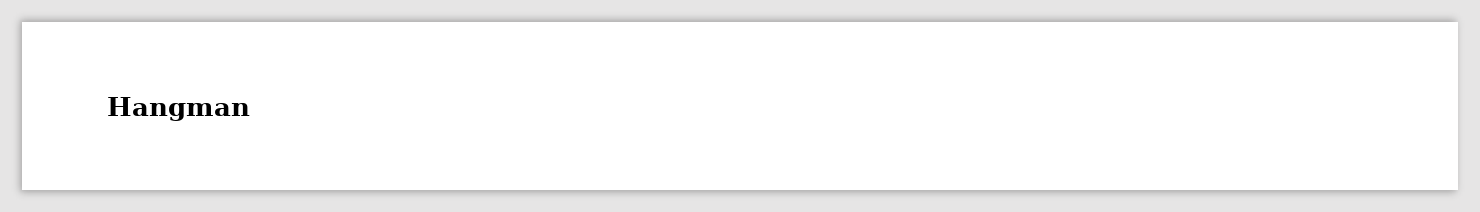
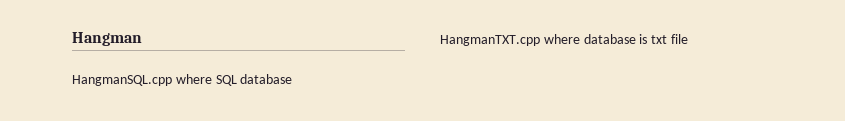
+ HangmanSQL.cpp where SQL database
+ HangmanTXT.cpp where database is txt file

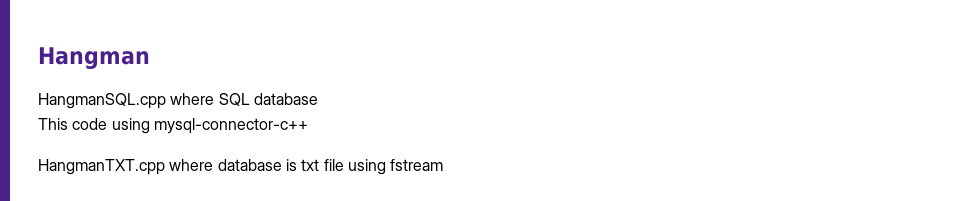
+ This code using mysql-connector-c++
- HangmanTXT.cpp where database is txt file
+ HangmanTXT.cpp where database is txt file using fstream

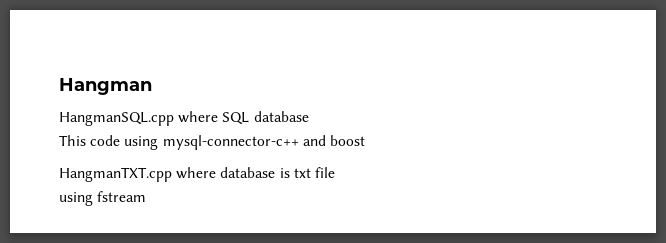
- This code using mysql-connector-c++
+ This code using mysql-connector-c++ and boost
- HangmanTXT.cpp where database is txt file using fstream
+ HangmanTXT.cpp where database is txt file
+ using fstream

